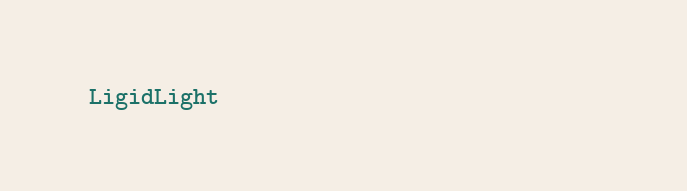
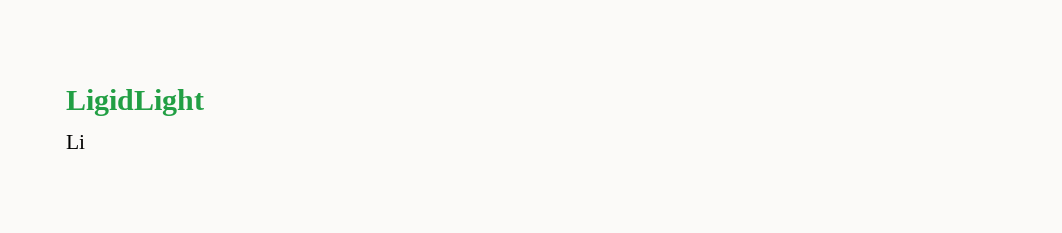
+ Li

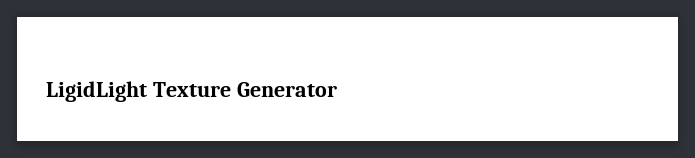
- LigidLight
- Li
+ LigidLight Texture Generator

